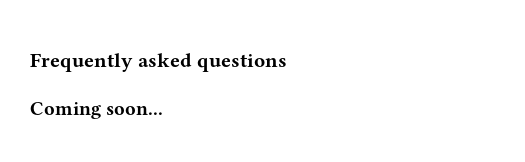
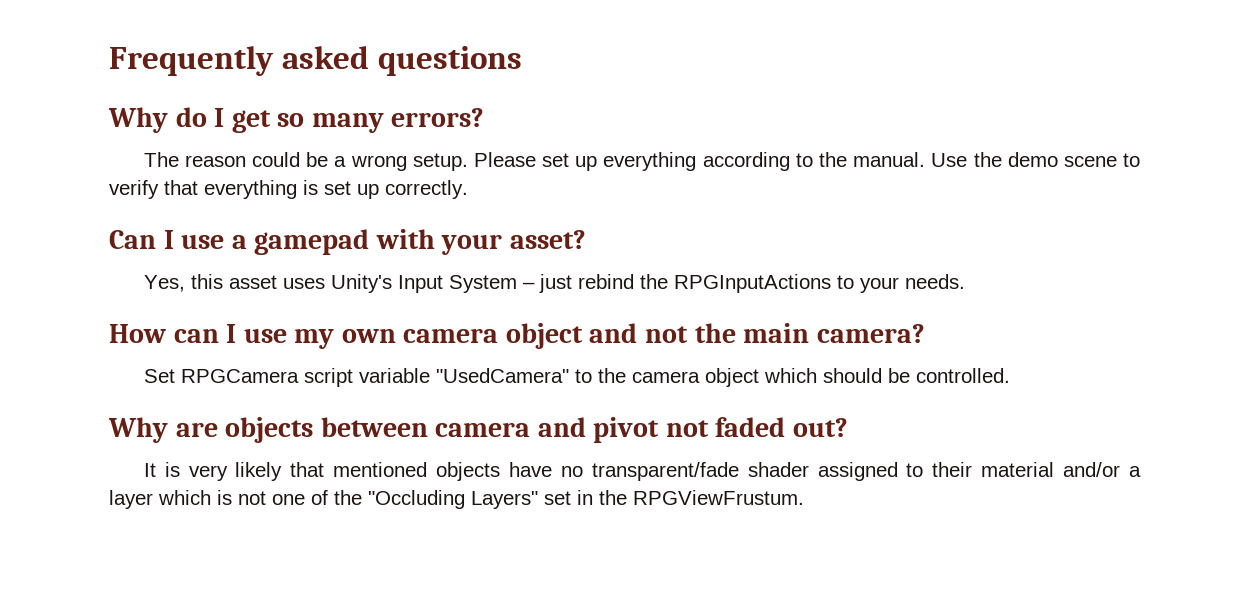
- Coming soon...
+ Why do I get so many errors?
+ The reason could be a wrong setup. Please set up everything according to the manual. Use the demo scene to verify that everything is set up correctly.
+ Can I use a gamepad with your asset?
+ Yes, this asset uses Unity's Input System – just rebind the RPGInputActions to your needs.
+ How can I use my own camera object and not the main camera?
+ Set RPGCamera script variable "UsedCamera" to the camera object which should be controlled.
+ Why are objects between camera and pivot not faded out?
+ It is very likely that mentioned objects have no transparent/fade shader assigned to their material and/or a layer which is not one of the "Occluding Layers" set in the RPGViewFrustum.

